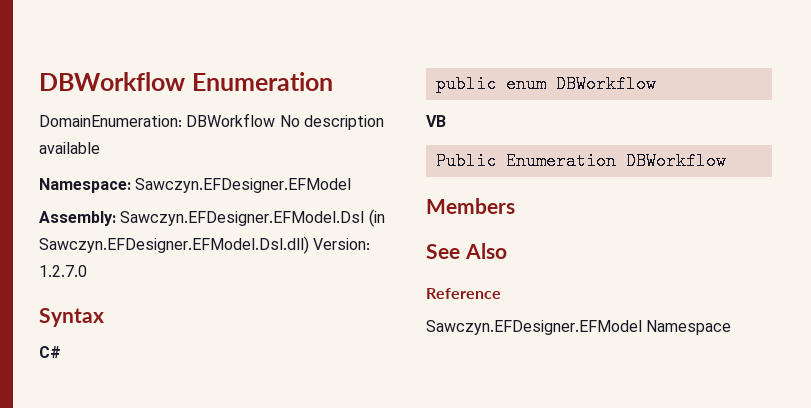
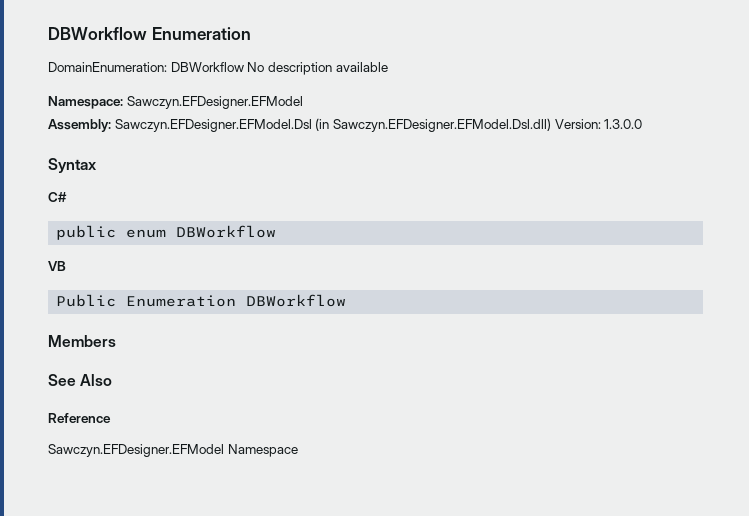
- Assembly: Sawczyn.EFDesigner.EFModel.Dsl (in Sawczyn.EFDesigner.EFModel.Dsl.dll) Version: 1.2.7.0
+ Assembly: Sawczyn.EFDesigner.EFModel.Dsl (in Sawczyn.EFDesigner.EFModel.Dsl.dll) Version: 1.3.0.0

